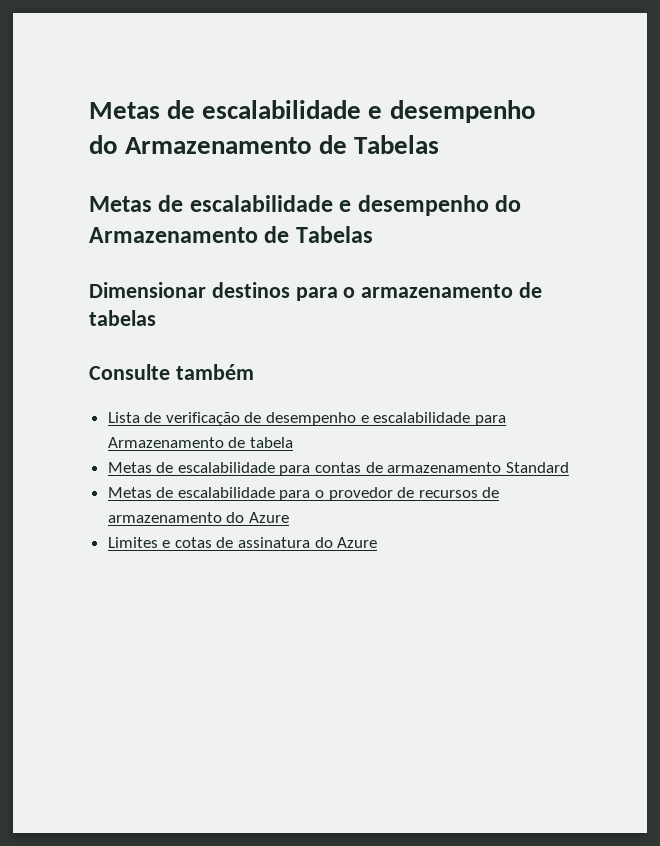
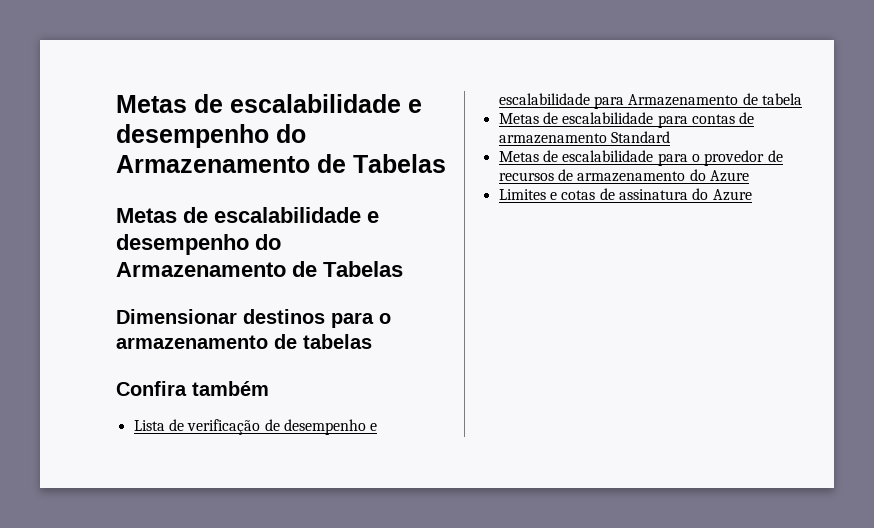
- Consulte também
+ Confira também

